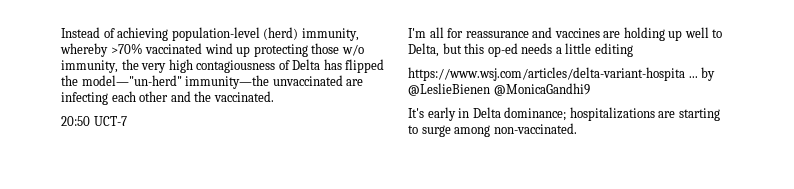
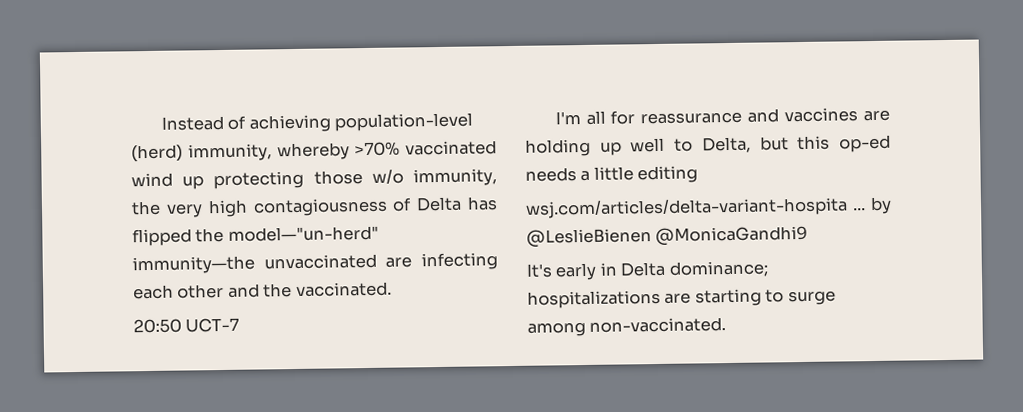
- https://www.wsj.com/articles/delta-variant-hospita ... by @LeslieBienen @MonicaGandhi9
+ wsj.com/articles/delta-variant-hospita ... by @LeslieBienen @MonicaGandhi9

